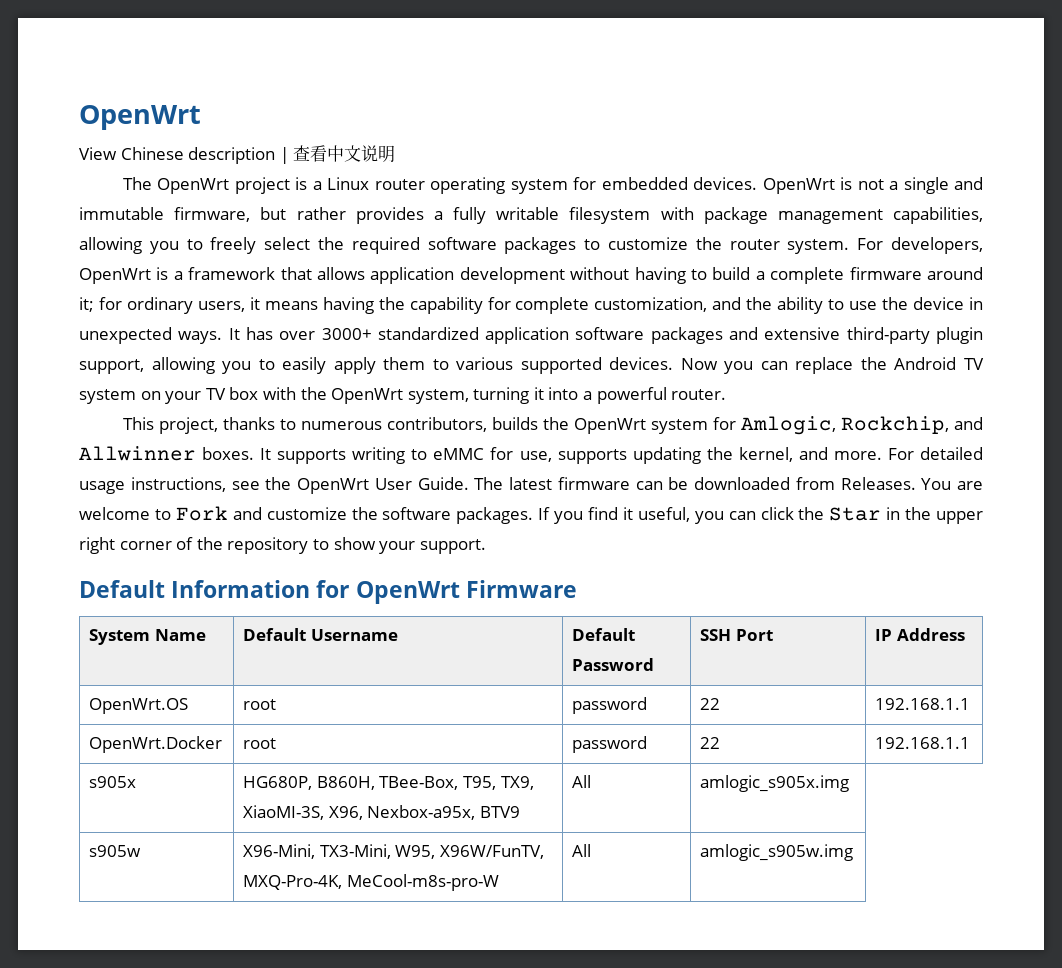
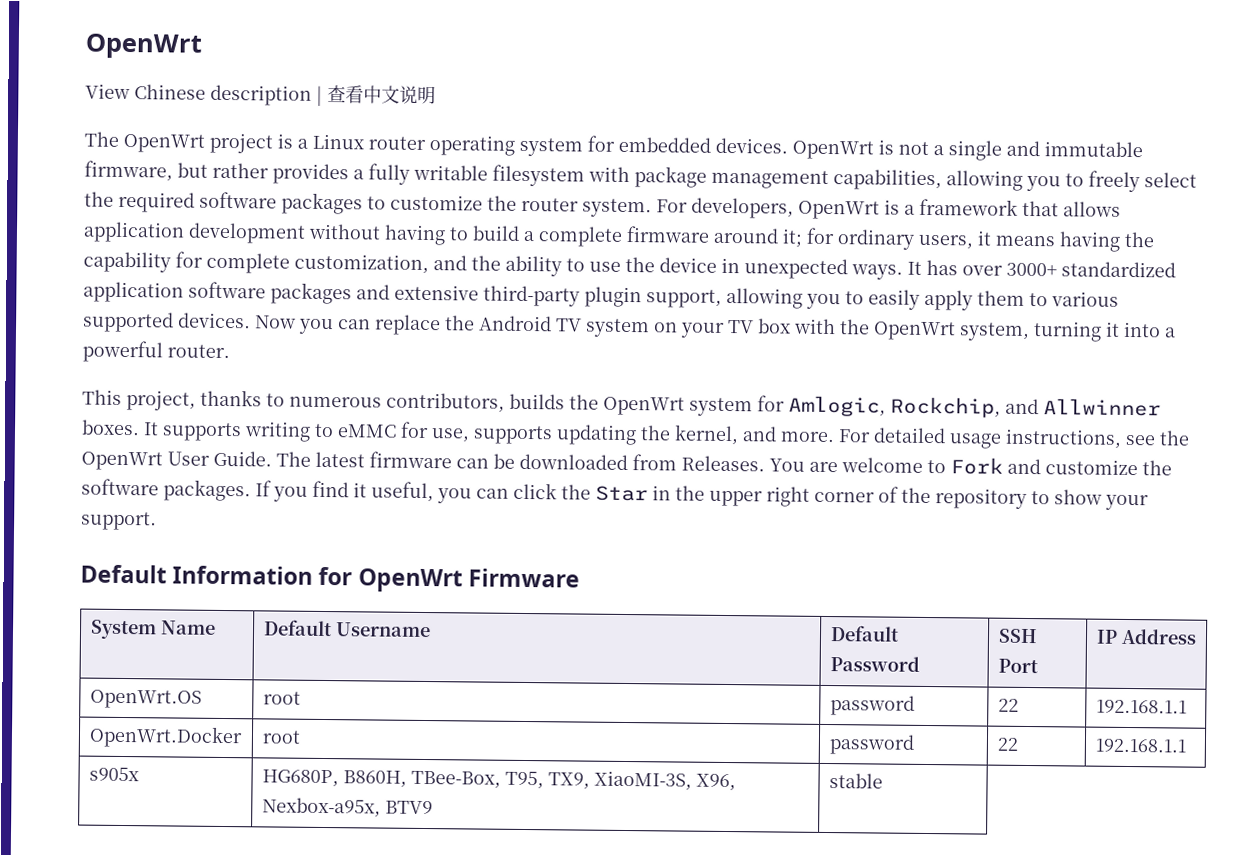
- s905x | HG680P, B860H, TBee-Box, T95, TX9, XiaoMI-3S, X96, Nexbox-a95x, BTV9 | All | amlogic_s905x.img
- s905w | X96-Mini, TX3-Mini, W95, X96W/FunTV, MXQ-Pro-4K, MeCool-m8s-pro-W | All | amlogic_s905w.img
+ s905x | HG680P, B860H, TBee-Box, T95, TX9, XiaoMI-3S, X96, Nexbox-a95x, BTV9 | stable

